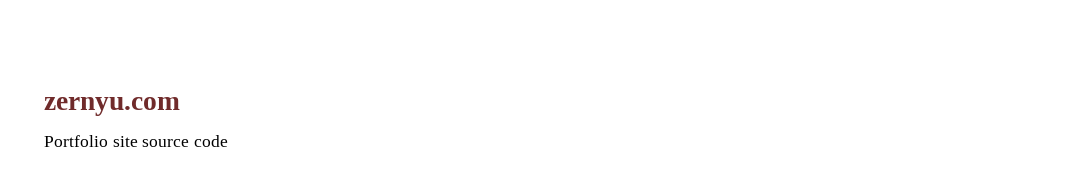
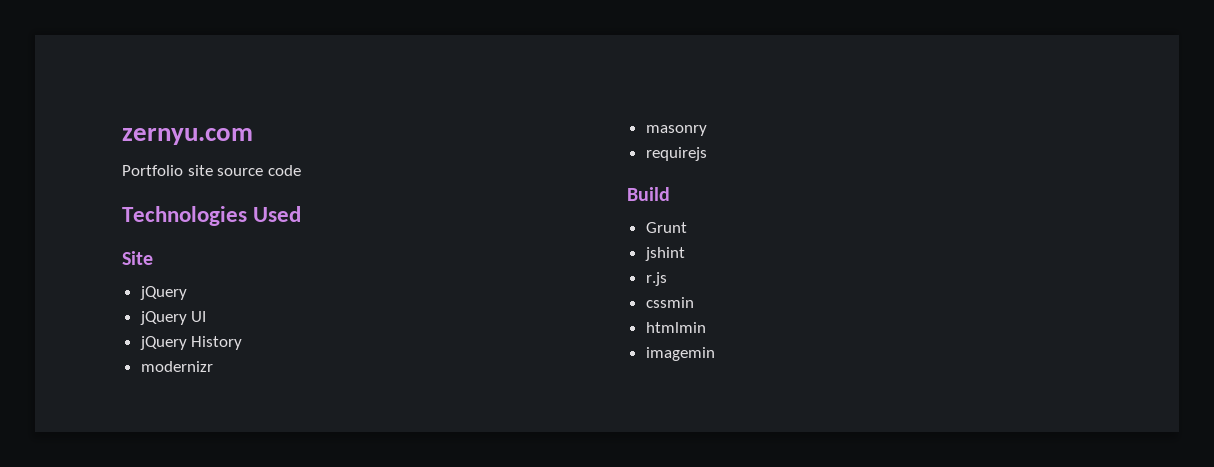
+ Technologies Used
+ Site
+ jQuery
+ jQuery UI
+ jQuery History
+ modernizr
+ masonry
+ requirejs
+ Build
+ Grunt
+ jshint
+ r.js
+ cssmin
+ htmlmin
+ imagemin

